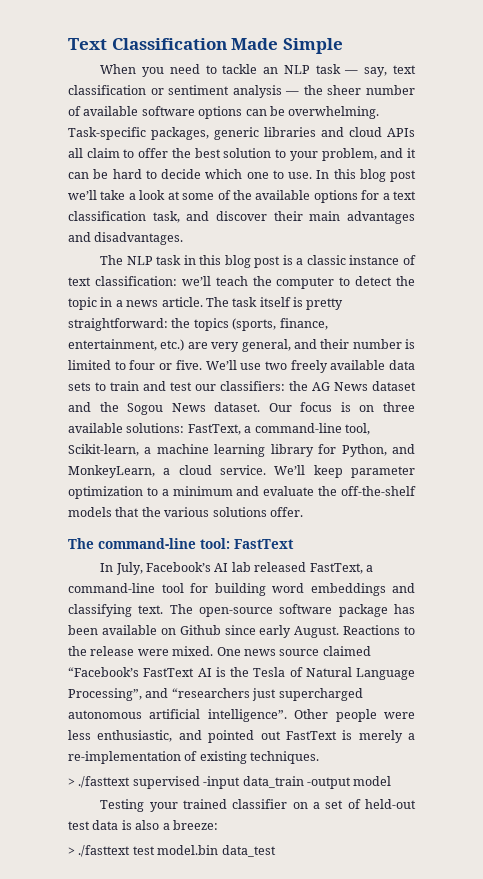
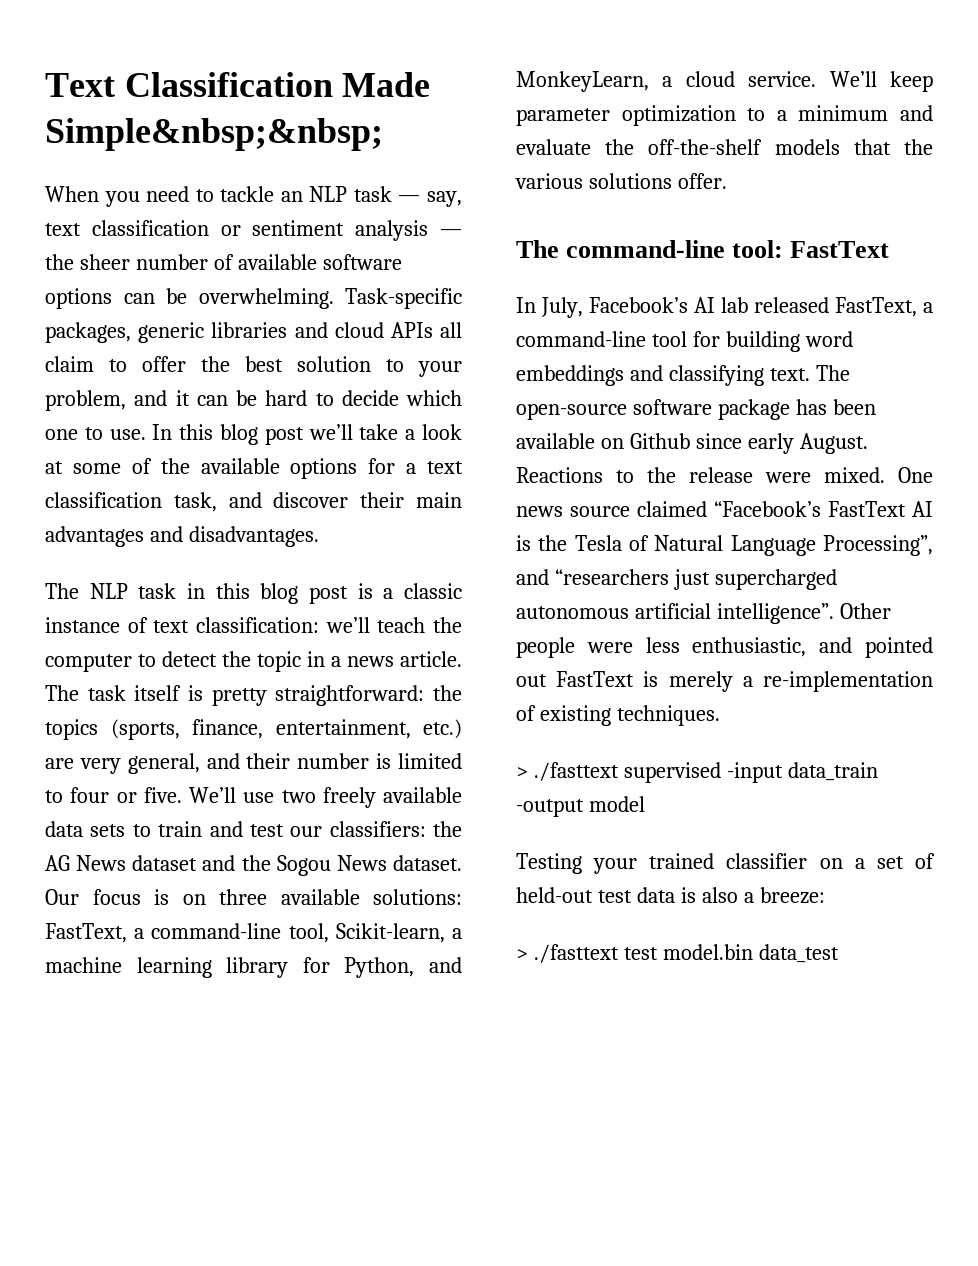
- Text Classification Made Simple
+ Text Classification Made Simple&nbsp;&nbsp;

